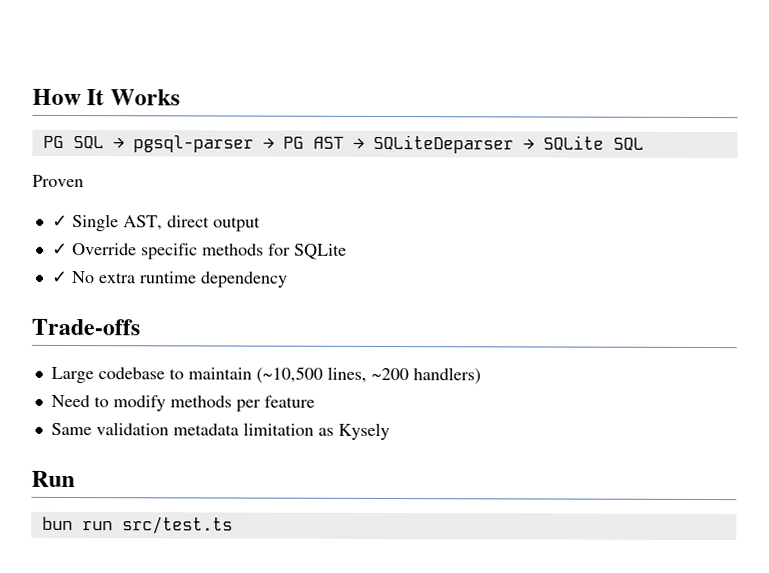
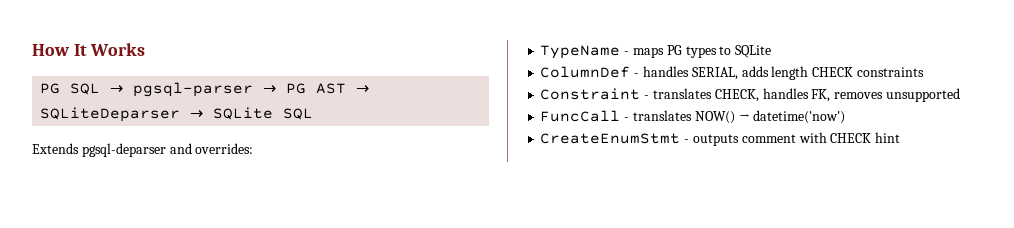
- Proven
- ✓ Single AST, direct output
- ✓ Override specific methods for SQLite
- ✓ No extra runtime dependency
- Trade-offs
- Large codebase to maintain (~10,500 lines, ~200 handlers)
- Need to modify methods per feature
- Same validation metadata limitation as Kysely
- Run
- bun run src/test.ts
+ Extends pgsql-deparser and overrides:
+ TypeName - maps PG types to SQLite
+ ColumnDef - handles SERIAL, adds length CHECK constraints
+ Constraint - translates CHECK, handles FK, removes unsupported
+ FuncCall - translates NOW() → datetime('now')
+ CreateEnumStmt - outputs comment with CHECK hint

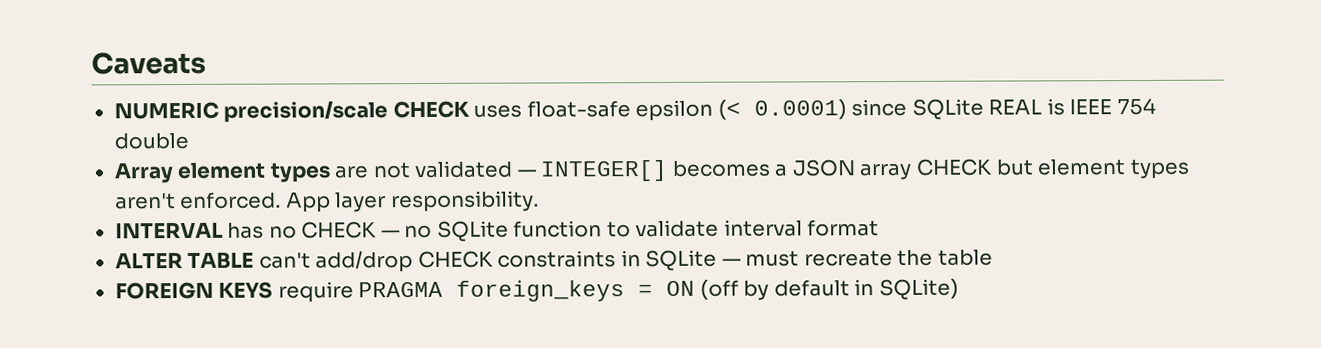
- How It Works
- PG SQL → pgsql-parser → PG AST → SQLiteDeparser → SQLite SQL
- Extends pgsql-deparser and overrides:
- TypeName - maps PG types to SQLite
- ColumnDef - handles SERIAL, adds length CHECK constraints
- Constraint - translates CHECK, handles FK, removes unsupported
- FuncCall - translates NOW() → datetime('now')
- CreateEnumStmt - outputs comment with CHECK hint
+ Caveats
+ NUMERIC precision/scale CHECK uses float-safe epsilon (< 0.0001) since SQLite REAL is IEEE 754 double
+ Array element types are not validated — INTEGER[] becomes a JSON array CHECK but element types aren't enforced. App layer responsibility.
+ INTERVAL has no CHECK — no SQLite function to validate interval format
+ ALTER TABLE can't add/drop CHECK constraints in SQLite — must recreate the table
+ FOREIGN KEYS require PRAGMA foreign_keys = ON (off by default in SQLite)

